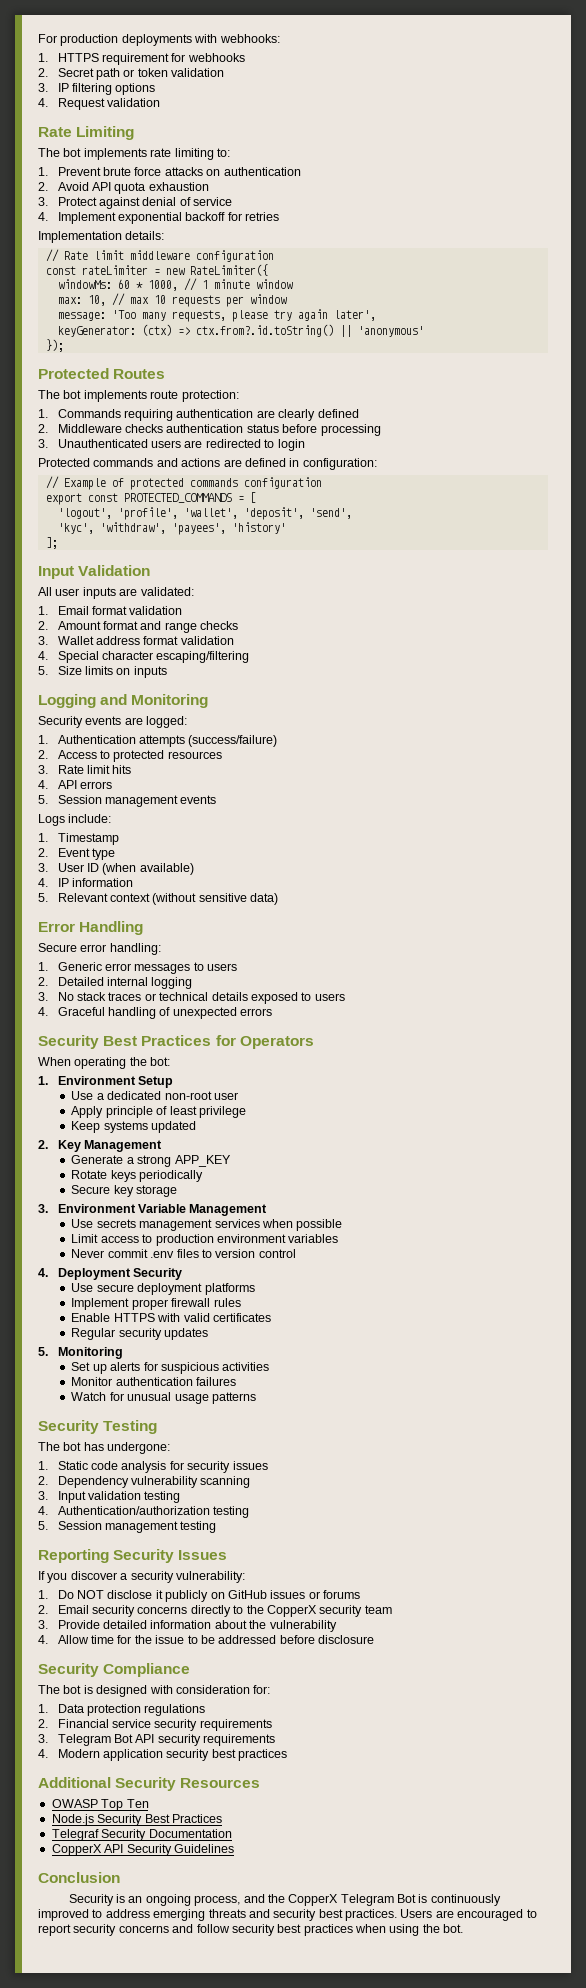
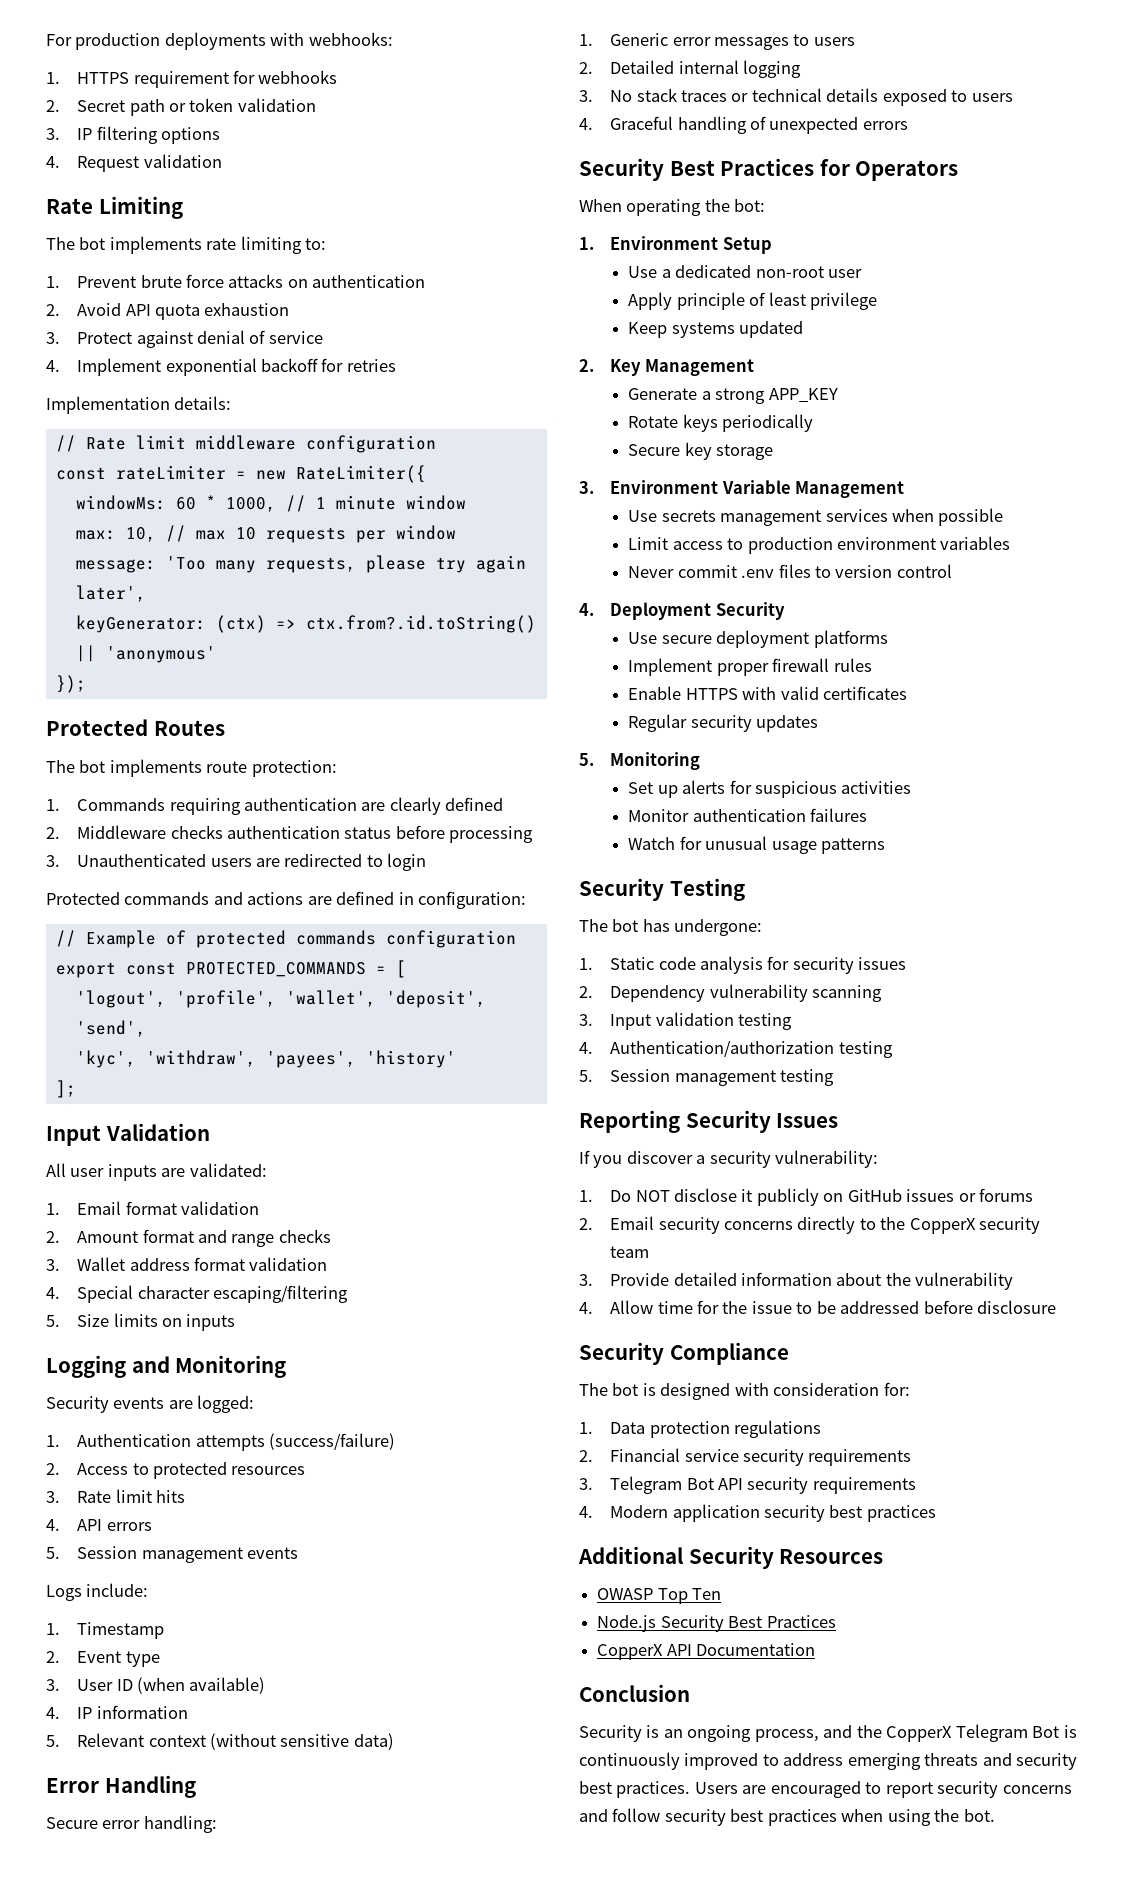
- Telegraf Security Documentation
- CopperX API Security Guidelines
+ CopperX API Documentation

